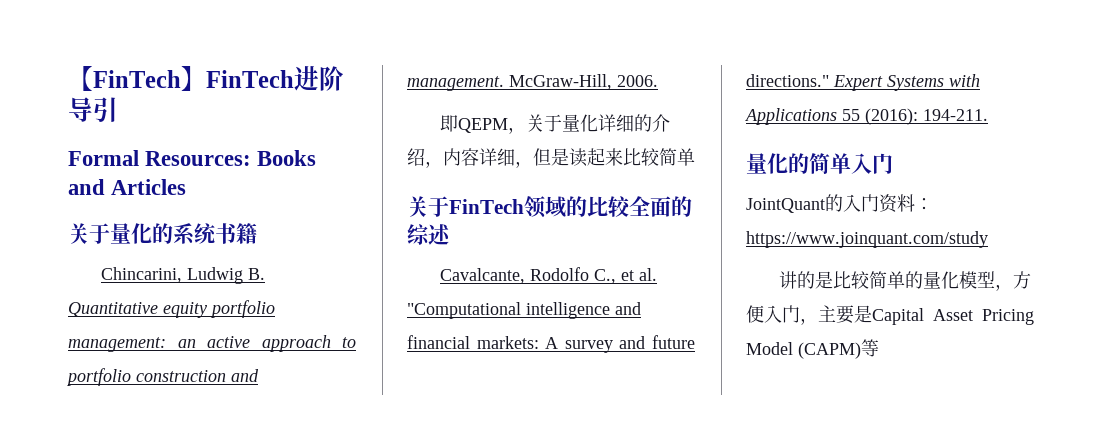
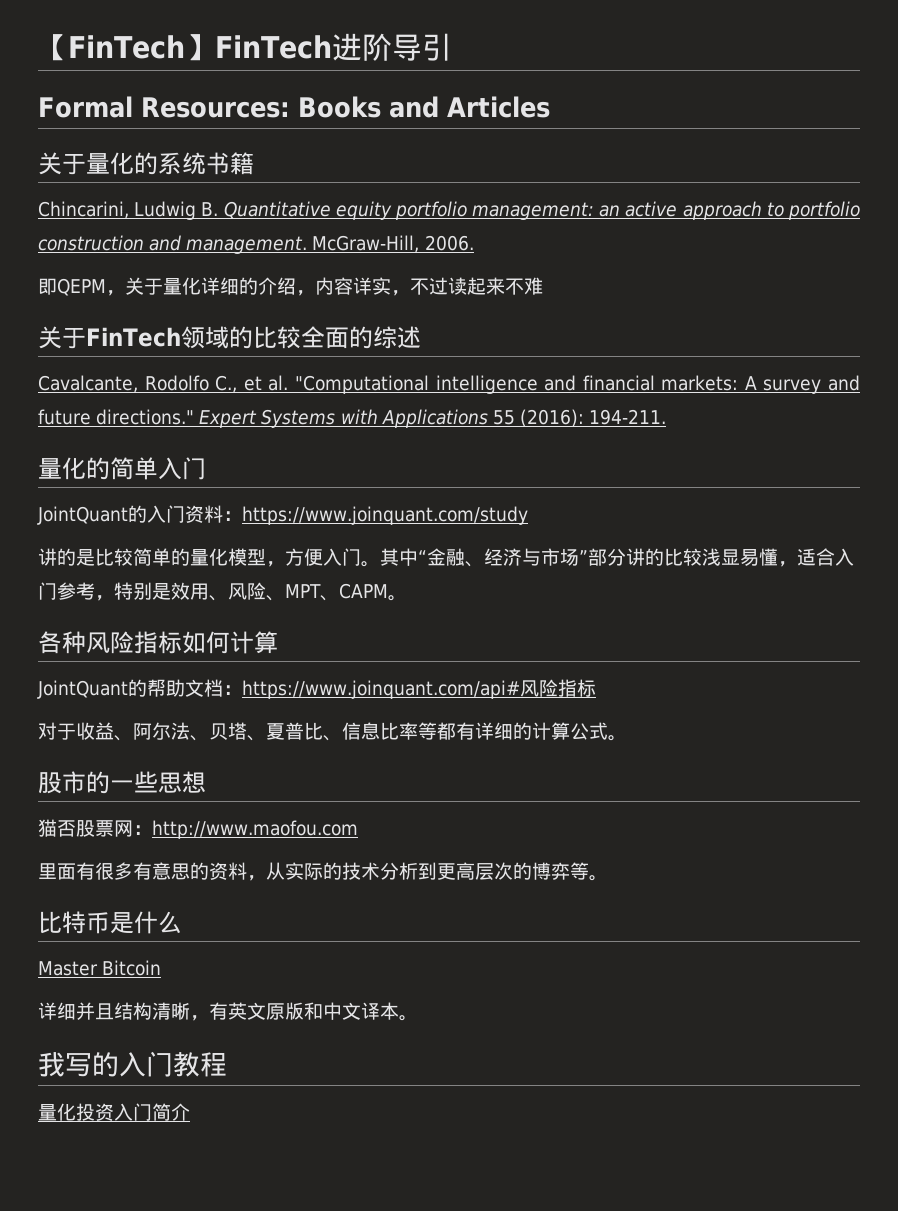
- 即QEPM，关于量化详细的介绍，内容详细，但是读起来比较简单
+ 即QEPM，关于量化详细的介绍，内容详实，不过读起来不难
- 讲的是比较简单的量化模型，方便入门，主要是Capital Asset Pricing Model (CAPM)等
+ 讲的是比较简单的量化模型，方便入门。其中“金融、经济与市场”部分讲的比较浅显易懂，适合入门参考，特别是效用、风险、MPT、CAPM。
+ 各种风险指标如何计算
+ JointQuant的帮助文档：https://www.joinquant.com/api#风险指标
+ 对于收益、阿尔法、贝塔、夏普比、信息比率等都有详细的计算公式。
+ 股市的一些思想
+ 猫否股票网：http://www.maofou.com
+ 里面有很多有意思的资料，从实际的技术分析到更高层次的博弈等。
+ 比特币是什么
+ Master Bitcoin
+ 详细并且结构清晰，有英文原版和中文译本。
+ 我写的入门教程
+ 量化投资入门简介

